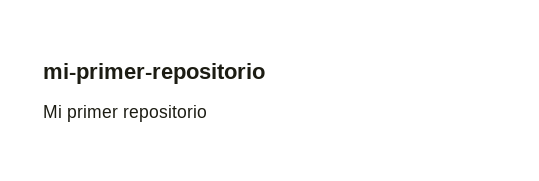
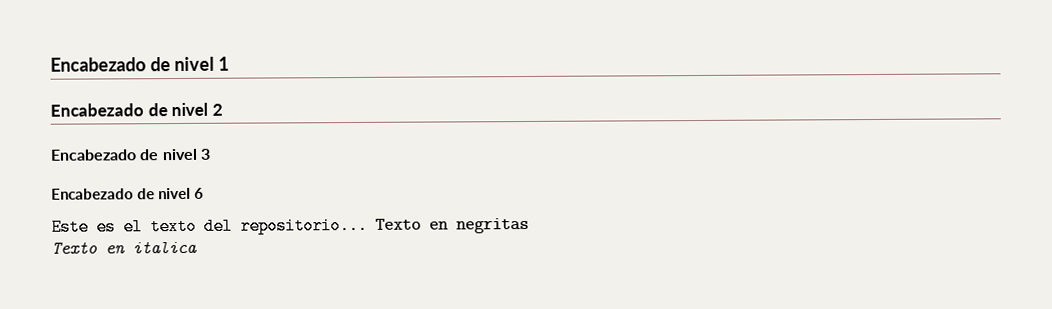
- mi-primer-repositorio
- Mi primer repositorio
+ Encabezado de nivel 1
+ Encabezado de nivel 2
+ Encabezado de nivel 3
+ Encabezado de nivel 6
+ Este es el texto del repositorio... Texto en negritas
+ Texto en italica

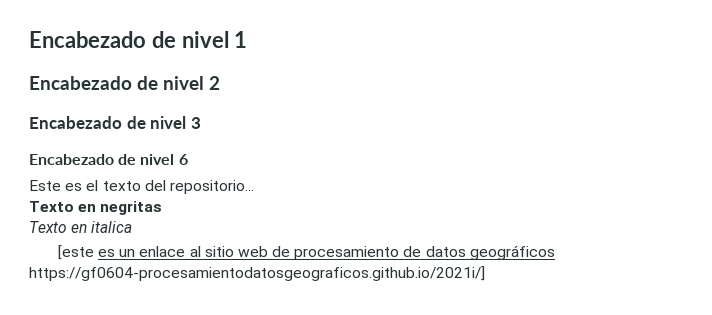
- Este es el texto del repositorio... Texto en negritas
+ Este es el texto del repositorio...
+ Texto en negritas
+ [este es un enlace al sitio web de procesamiento de datos geográficos https://gf0604-procesamientodatosgeograficos.github.io/2021i/]

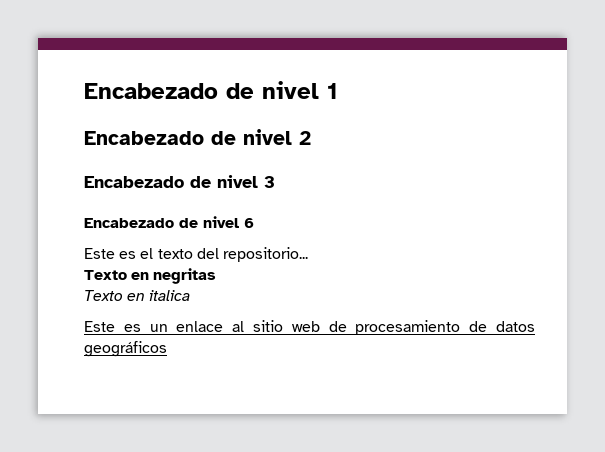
- [este es un enlace al sitio web de procesamiento de datos geográficos https://gf0604-procesamientodatosgeograficos.github.io/2021i/]
+ Este es un enlace al sitio web de procesamiento de datos geográficos

